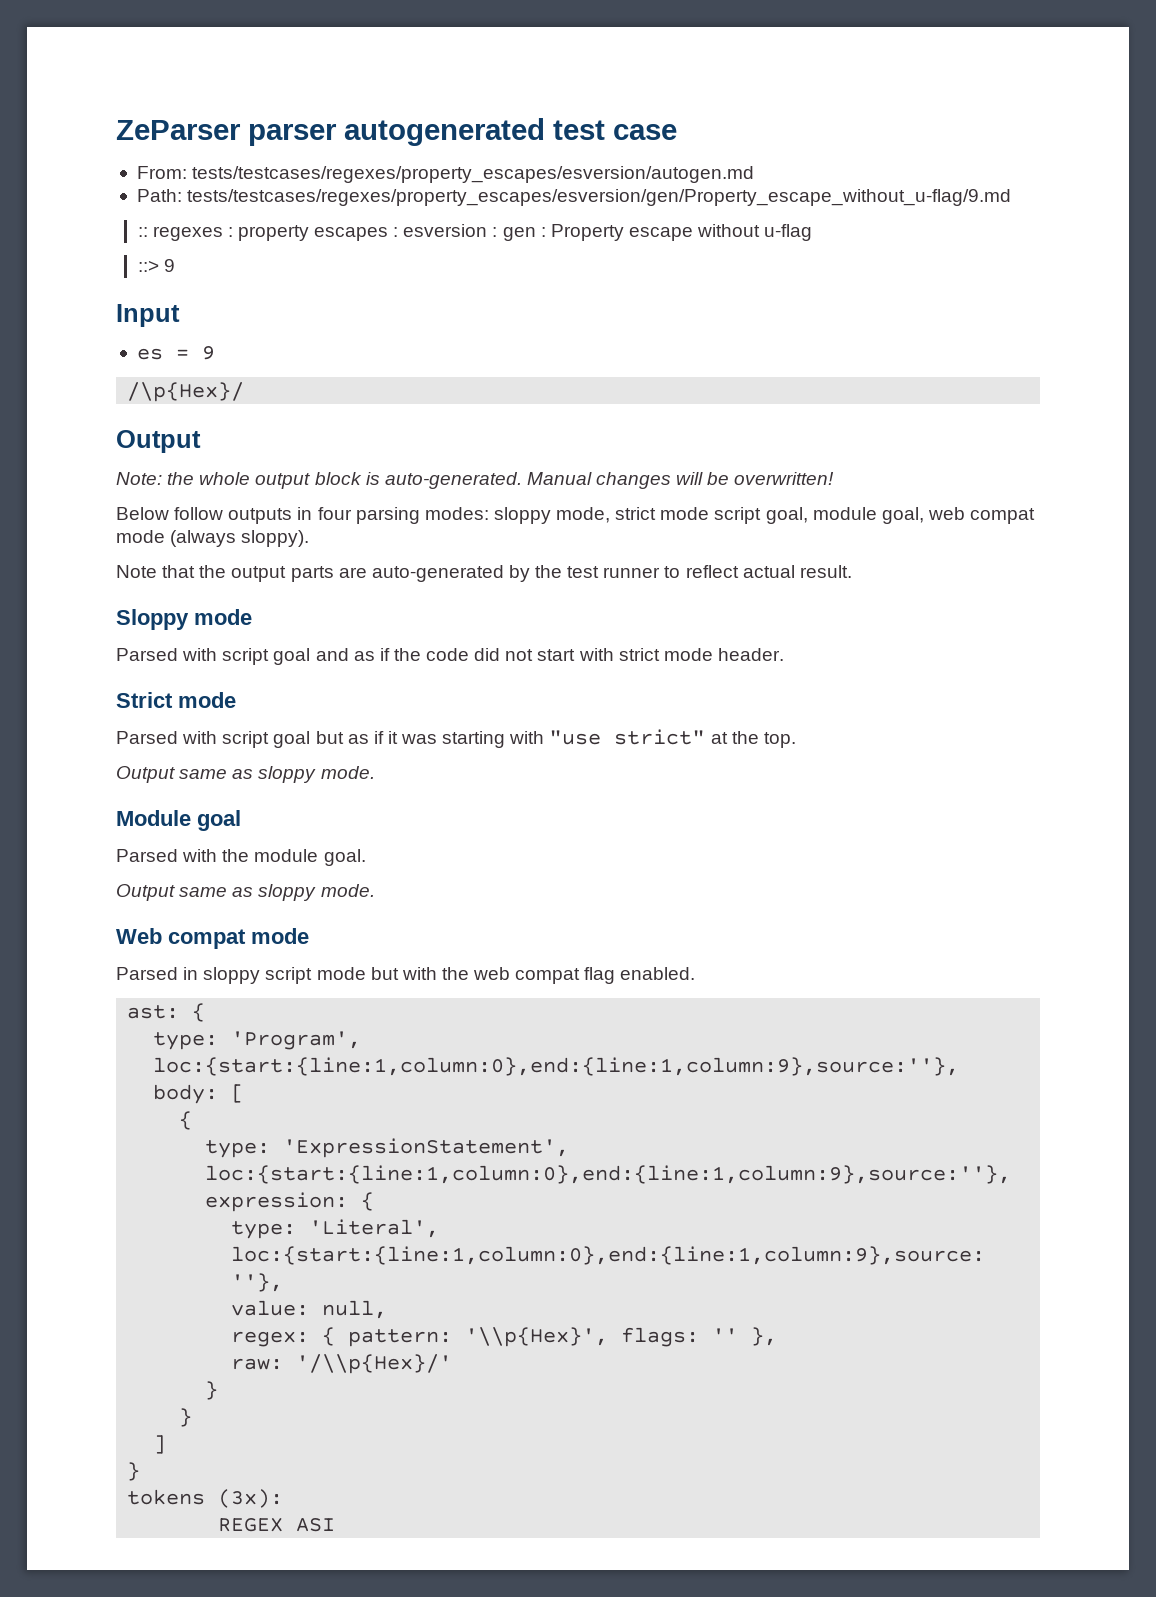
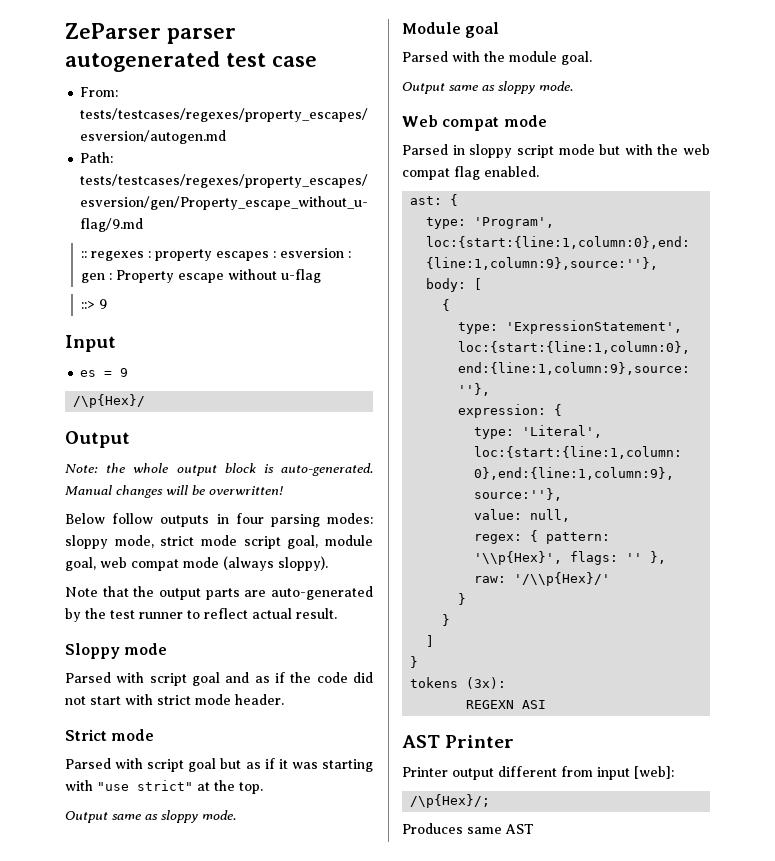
- REGEX ASI
+ REGEXN ASI
+ AST Printer
+ Printer output different from input [web]:
+ /\p{Hex}/;
+ Produces same AST

